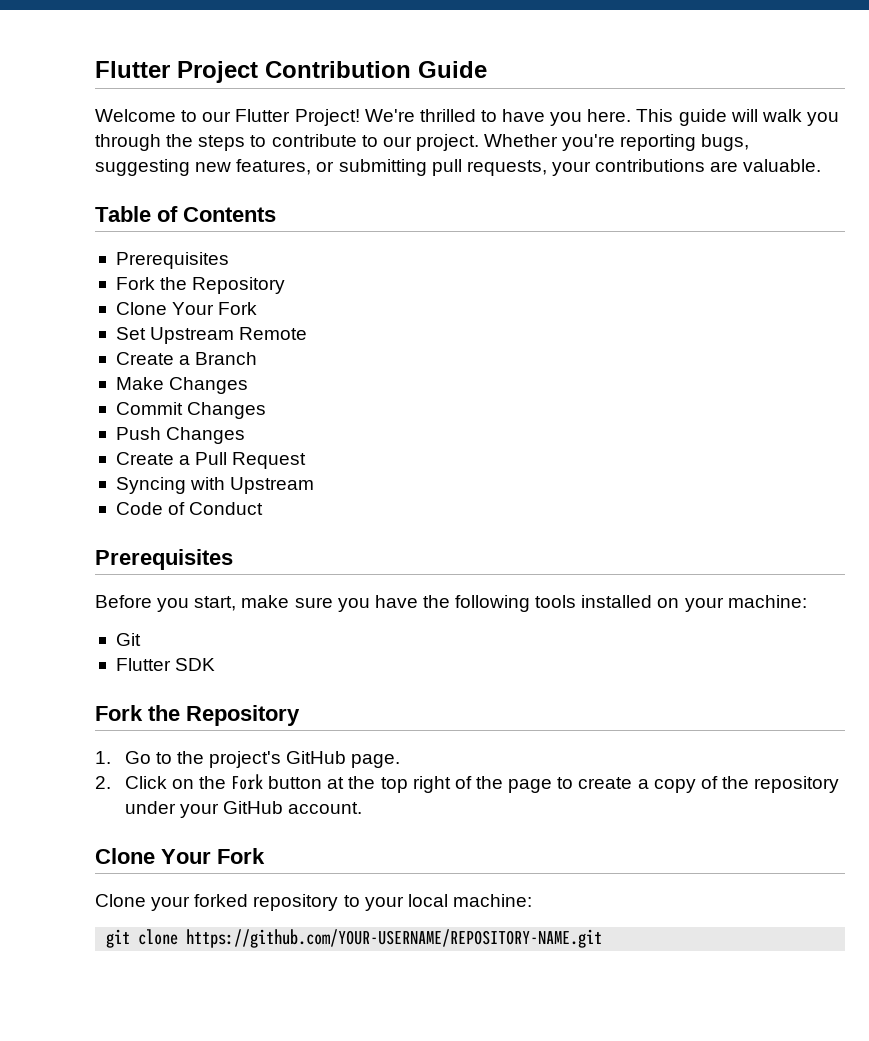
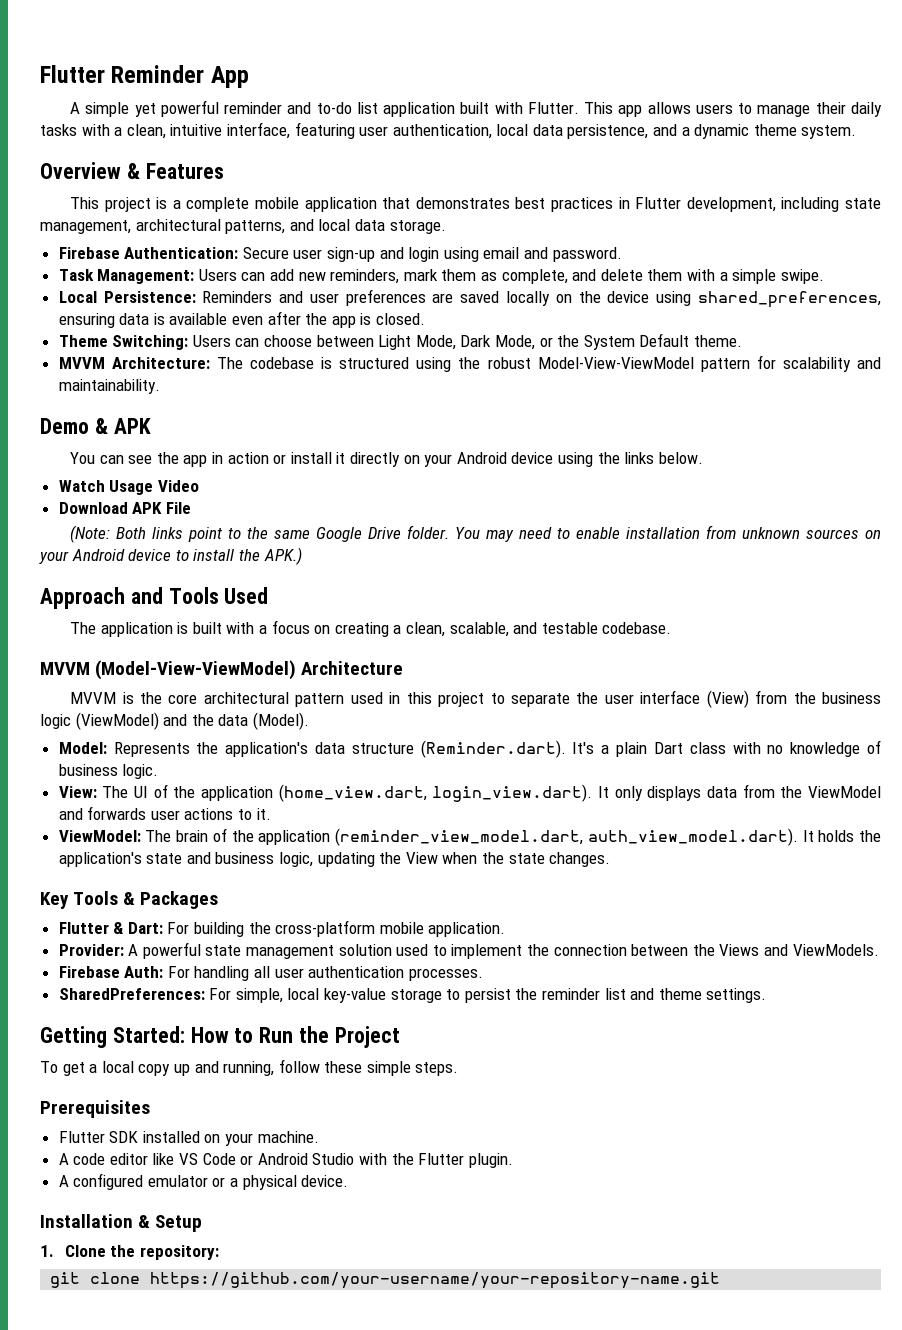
- Flutter Project Contribution Guide
- Welcome to our Flutter Project! We're thrilled to have you here. This guide will walk you through the steps to contribute to our project. Whether you're reporting bugs, suggesting new features, or submitting pull requests, your contributions are valuable.
- Table of Contents
+ Flutter Reminder App
+ A simple yet powerful reminder and to-do list application built with Flutter. This app allows users to manage their daily tasks with a clean, intuitive interface, featuring user authentication, local data persistence, and a dynamic theme system.
+ Overview & Features
+ This project is a complete mobile application that demonstrates best practices in Flutter development, including state management, architectural patterns, and local data storage.
+ Firebase Authentication: Secure user sign-up and login using email and password.
+ Task Management: Users can add new reminders, mark them as complete, and delete them with a simple swipe.
+ Local Persistence: Reminders and user preferences are saved locally on the device using shared_preferences, ensuring data is available even after the app is closed.
+ Theme Switching: Users can choose between Light Mode, Dark Mode, or the System Default theme.
+ MVVM Architecture: The codebase is structured using the robust Model-View-ViewModel pattern for scalability and maintainability.
+ Demo & APK
+ You can see the app in action or install it directly on your Android device using the links below.
+ Watch Usage Video
+ Download APK File
+ (Note: Both links point to the same Google Drive folder. You may need to enable installation from unknown sources on your Android device to install the APK.)
+ Approach and Tools Used
+ The application is built with a focus on creating a clean, scalable, and testable codebase.
+ MVVM (Model-View-ViewModel) Architecture
+ MVVM is the core architectural pattern used in this project to separate the user interface (View) from the business logic (ViewModel) and the data (Model).
+ Model: Represents the application's data structure (Reminder.dart). It's a plain Dart class with no knowledge of business logic.
+ View: The UI of the application (home_view.dart, login_view.dart). It only displays data from the ViewModel and forwards user actions to it.
+ ViewModel: The brain of the application (reminder_view_model.dart, auth_view_model.dart). It holds the application's state and business logic, updating the View when the state changes.
+ Key Tools & Packages
+ Flutter & Dart: For building the cross-platform mobile application.
+ Provider: A powerful state management solution used to implement the connection between the Views and ViewModels.
+ Firebase Auth: For handling all user authentication processes.
+ SharedPreferences: For simple, local key-value storage to persist the reminder list and theme settings.
+ Getting Started: How to Run the Project
+ To get a local copy up and running, follow these simple steps.
  Prerequisites
- Fork the Repository
- Clone Your Fork
- Set Upstream Remote
- Create a Branch
- Make Changes
- Commit Changes
- Push Changes
- Create a Pull Request
- Syncing with Upstream
- Code of Conduct
- Prerequisites
- Before you start, make sure you have the following tools installed on your machine:
- Git
- Flutter SDK
- Fork the Repository
- 1. Go to the project's GitHub page.
- 2. Click on the Fork button at the top right of the page to create a copy of the repository under your GitHub account.
- Clone Your Fork
- Clone your forked repository to your local machine:
+ Flutter SDK installed on your machine.
+ A code editor like VS Code or Android Studio with the Flutter plugin.
+ A configured emulator or a physical device.
+ Installation & Setup
+ 1. Clone the repository:
- git clone https://github.com/YOUR-USERNAME/REPOSITORY-NAME.git
+ git clone https://github.com/your-username/your-repository-name.git

